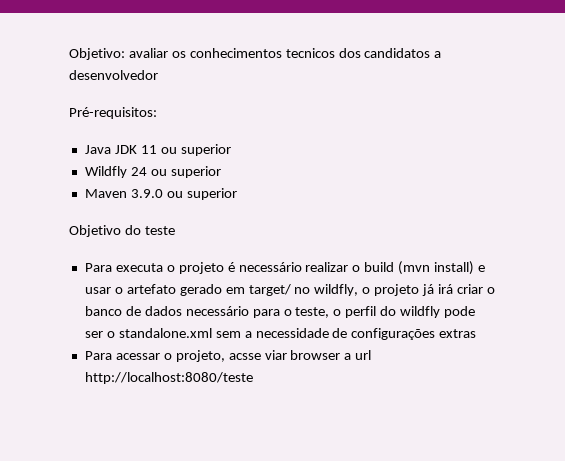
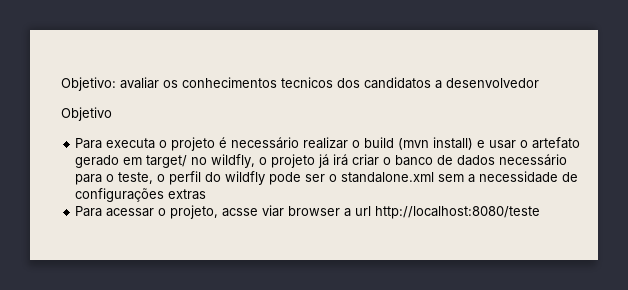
- Pré-requisitos:
- Java JDK 11 ou superior
- Wildfly 24 ou superior
- Maven 3.9.0 ou superior
- Objetivo do teste
+ Objetivo

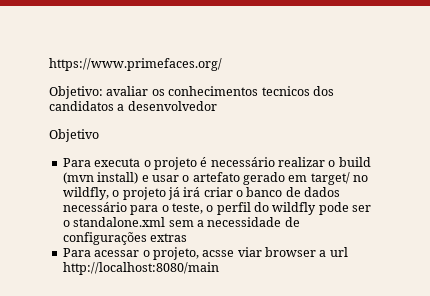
+ https://www.primefaces.org/
- Para acessar o projeto, acsse viar browser a url http://localhost:8080/teste
+ Para acessar o projeto, acsse viar browser a url http://localhost:8080/main

